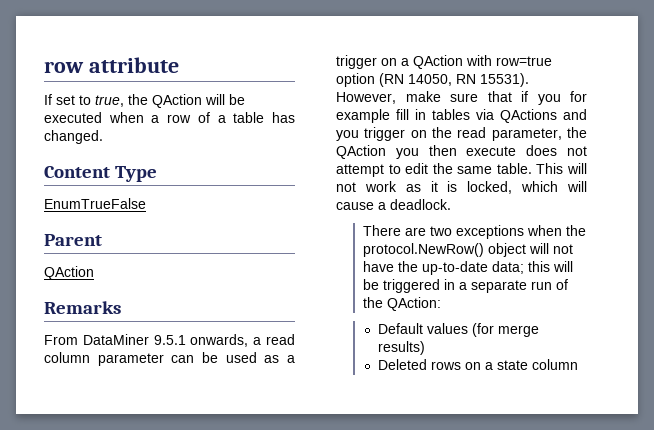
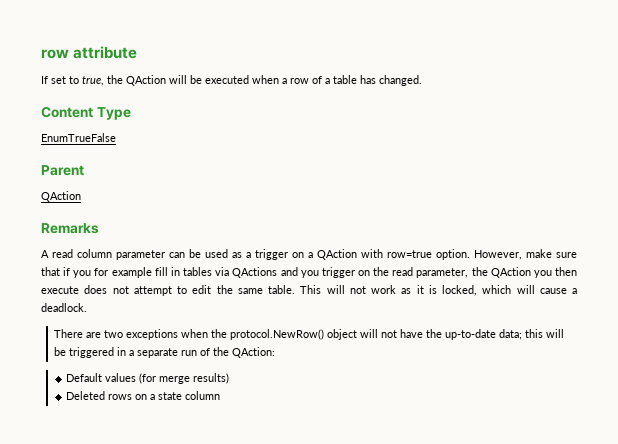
- From DataMiner 9.5.1 onwards, a read column parameter can be used as a trigger on a QAction with row=true option (RN 14050, RN 15531).
+ A read column parameter can be used as a trigger on a QAction with row=true option.

